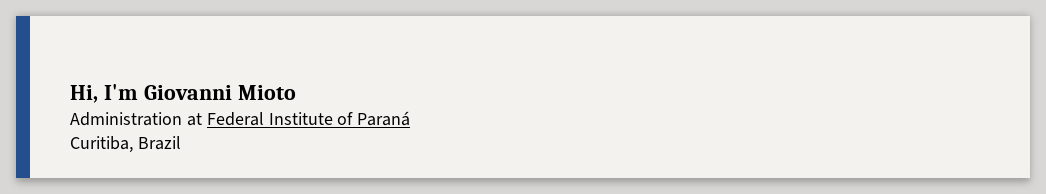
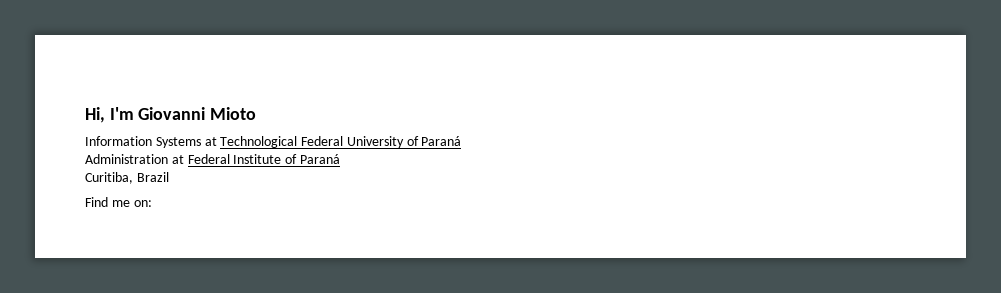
+ Information Systems at Technological Federal University of Paraná
+ Find me on:

